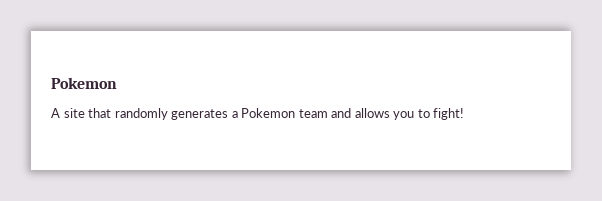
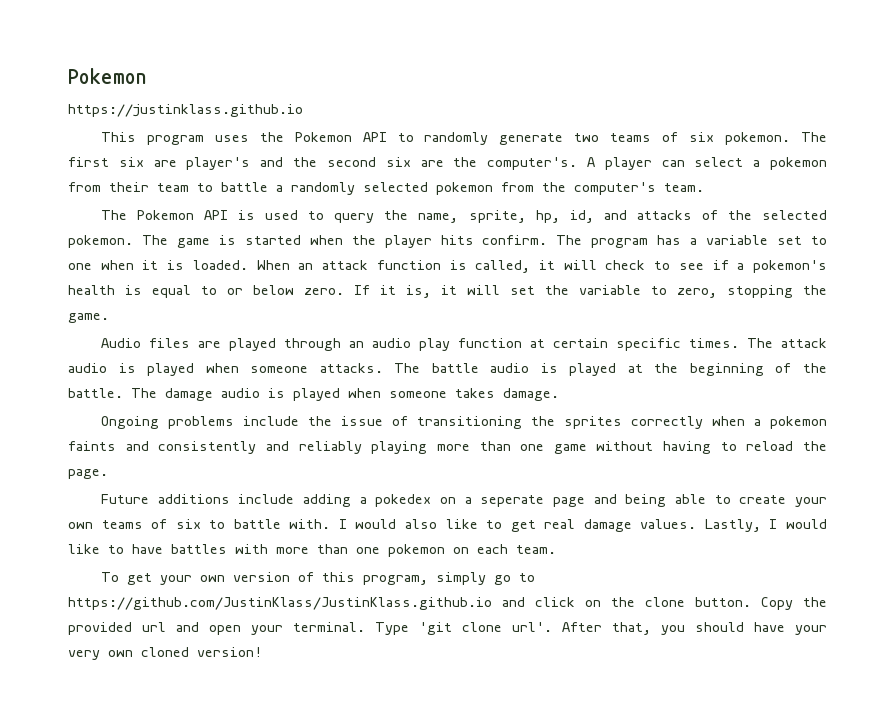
- A site that randomly generates a Pokemon team and allows you to fight!
+ https://justinklass.github.io
+ This program uses the Pokemon API to randomly generate two teams of six pokemon. The first six are player's and the second six are the computer's. A player can select a pokemon from their team to battle a randomly selected pokemon from the computer's team.
+ The Pokemon API is used to query the name, sprite, hp, id, and attacks of the selected pokemon. The game is started when the player hits confirm. The program has a variable set to one when it is loaded. When an attack function is called, it will check to see if a pokemon's health is equal to or below zero. If it is, it will set the variable to zero, stopping the game.
+ Audio files are played through an audio play function at certain specific times. The attack audio is played when someone attacks. The battle audio is played at the beginning of the battle. The damage audio is played when someone takes damage.
+ Ongoing problems include the issue of transitioning the sprites correctly when a pokemon faints and consistently and reliably playing more than one game without having to reload the page.
+ Future additions include adding a pokedex on a seperate page and being able to create your own teams of six to battle with. I would also like to get real damage values. Lastly, I would like to have battles with more than one pokemon on each team.
+ To get your own version of this program, simply go to https://github.com/JustinKlass/JustinKlass.github.io and click on the clone button. Copy the provided url and open your terminal. Type 'git clone url'. After that, you should have your very own cloned version!

